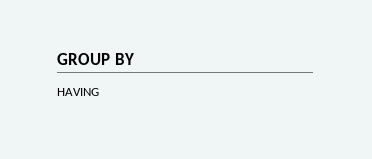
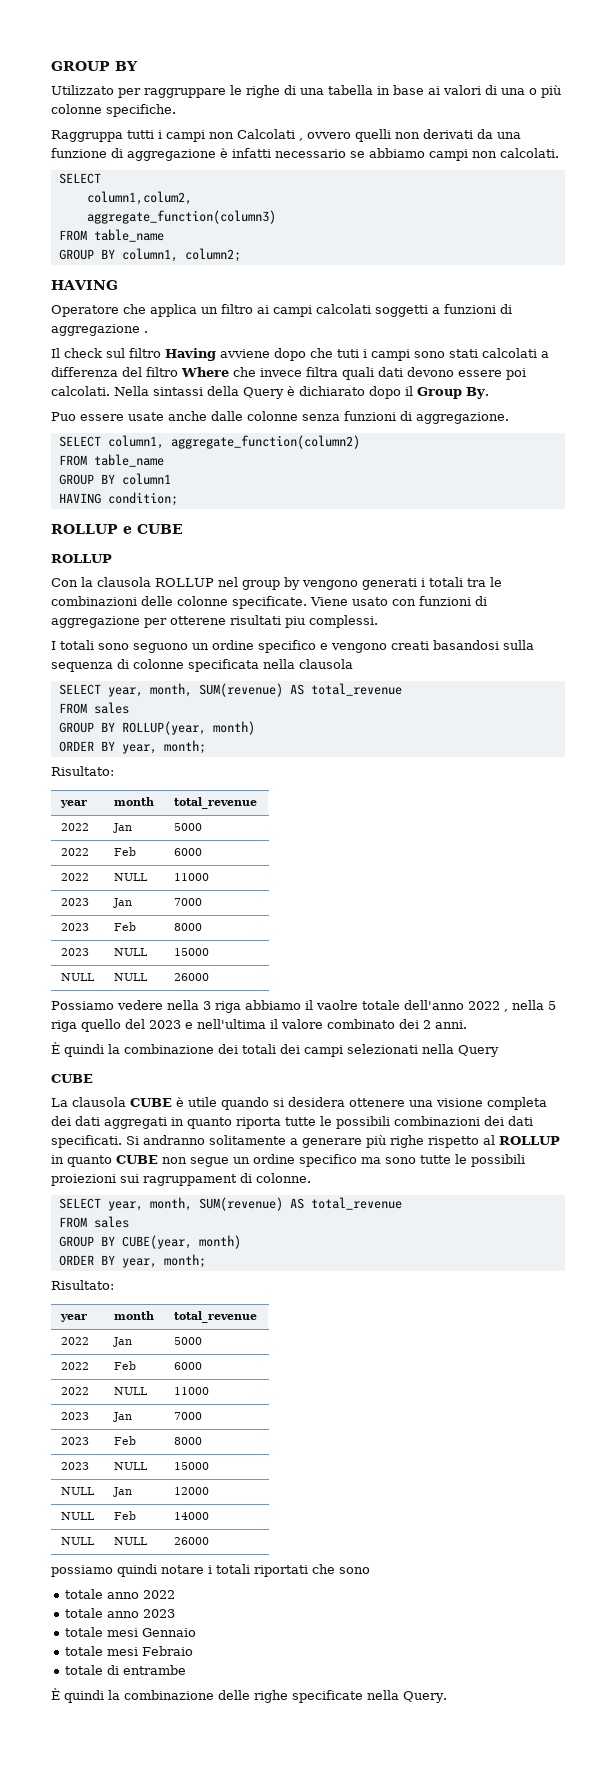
+ Utilizzato per raggruppare le righe di una tabella in base ai valori di una o più colonne specifiche.
+ Raggruppa tutti i campi non Calcolati , ovvero quelli non derivati da una funzione di aggregazione è infatti necessario se abbiamo campi non calcolati.
+ SELECT
+ column1,colum2,
+ aggregate_function(column3)
+ FROM table_name
+ GROUP BY column1, column2;
  HAVING
+ Operatore che applica un filtro ai campi calcolati soggetti a funzioni di aggregazione .
+ Il check sul filtro Having avviene dopo che tuti i campi sono stati calcolati a differenza del filtro Where che invece filtra quali dati devono essere poi calcolati. Nella sintassi della Query è dichiarato dopo il Group By.
+ Puo essere usate anche dalle colonne senza funzioni di aggregazione.
+ SELECT column1, aggregate_function(column2)
+ FROM table_name
+ GROUP BY column1
+ HAVING condition;
+ ROLLUP e CUBE
+ ROLLUP
+ Con la clausola ROLLUP nel group by vengono generati i totali tra le combinazioni delle colonne specificate. Viene usato con funzioni di aggregazione per otterene risultati piu complessi.
+ I totali sono seguono un ordine specifico e vengono creati basandosi sulla sequenza di colonne specificata nella clausola
+ SELECT year, month, SUM(revenue) AS total_revenue
+ FROM sales
+ GROUP BY ROLLUP(year, month)
+ ORDER BY year, month;
+ Risultato:
+ year | month | total_revenue
+ 2022 | Jan | 5000
+ 2022 | Feb | 6000
+ 2022 | NULL | 11000
+ 2023 | Jan | 7000
+ 2023 | Feb | 8000
+ 2023 | NULL | 15000
+ NULL | NULL | 26000
+ Possiamo vedere nella 3 riga abbiamo il vaolre totale dell'anno 2022 , nella 5 riga quello del 2023 e nell'ultima il valore combinato dei 2 anni.
+ È quindi la combinazione dei totali dei campi selezionati nella Query
+ CUBE
+ La clausola CUBE è utile quando si desidera ottenere una visione completa dei dati aggregati in quanto riporta tutte le possibili combinazioni dei dati specificati. Si andranno solitamente a generare più righe rispetto al ROLLUP in quanto CUBE non segue un ordine specifico ma sono tutte le possibili proiezioni sui ragruppament di colonne.
+ SELECT year, month, SUM(revenue) AS total_revenue
+ FROM sales
+ GROUP BY CUBE(year, month)
+ ORDER BY year, month;
+ Risultato:
+ year | month | total_revenue
+ 2022 | Jan | 5000
+ 2022 | Feb | 6000
+ 2022 | NULL | 11000
+ 2023 | Jan | 7000
+ 2023 | Feb | 8000
+ 2023 | NULL | 15000
+ NULL | Jan | 12000
+ NULL | Feb | 14000
+ NULL | NULL | 26000
+ possiamo quindi notare i totali riportati che sono
+ totale anno 2022
+ totale anno 2023
+ totale mesi Gennaio
+ totale mesi Febraio
+ totale di entrambe
+ È quindi la combinazione delle righe specificate nella Query.

